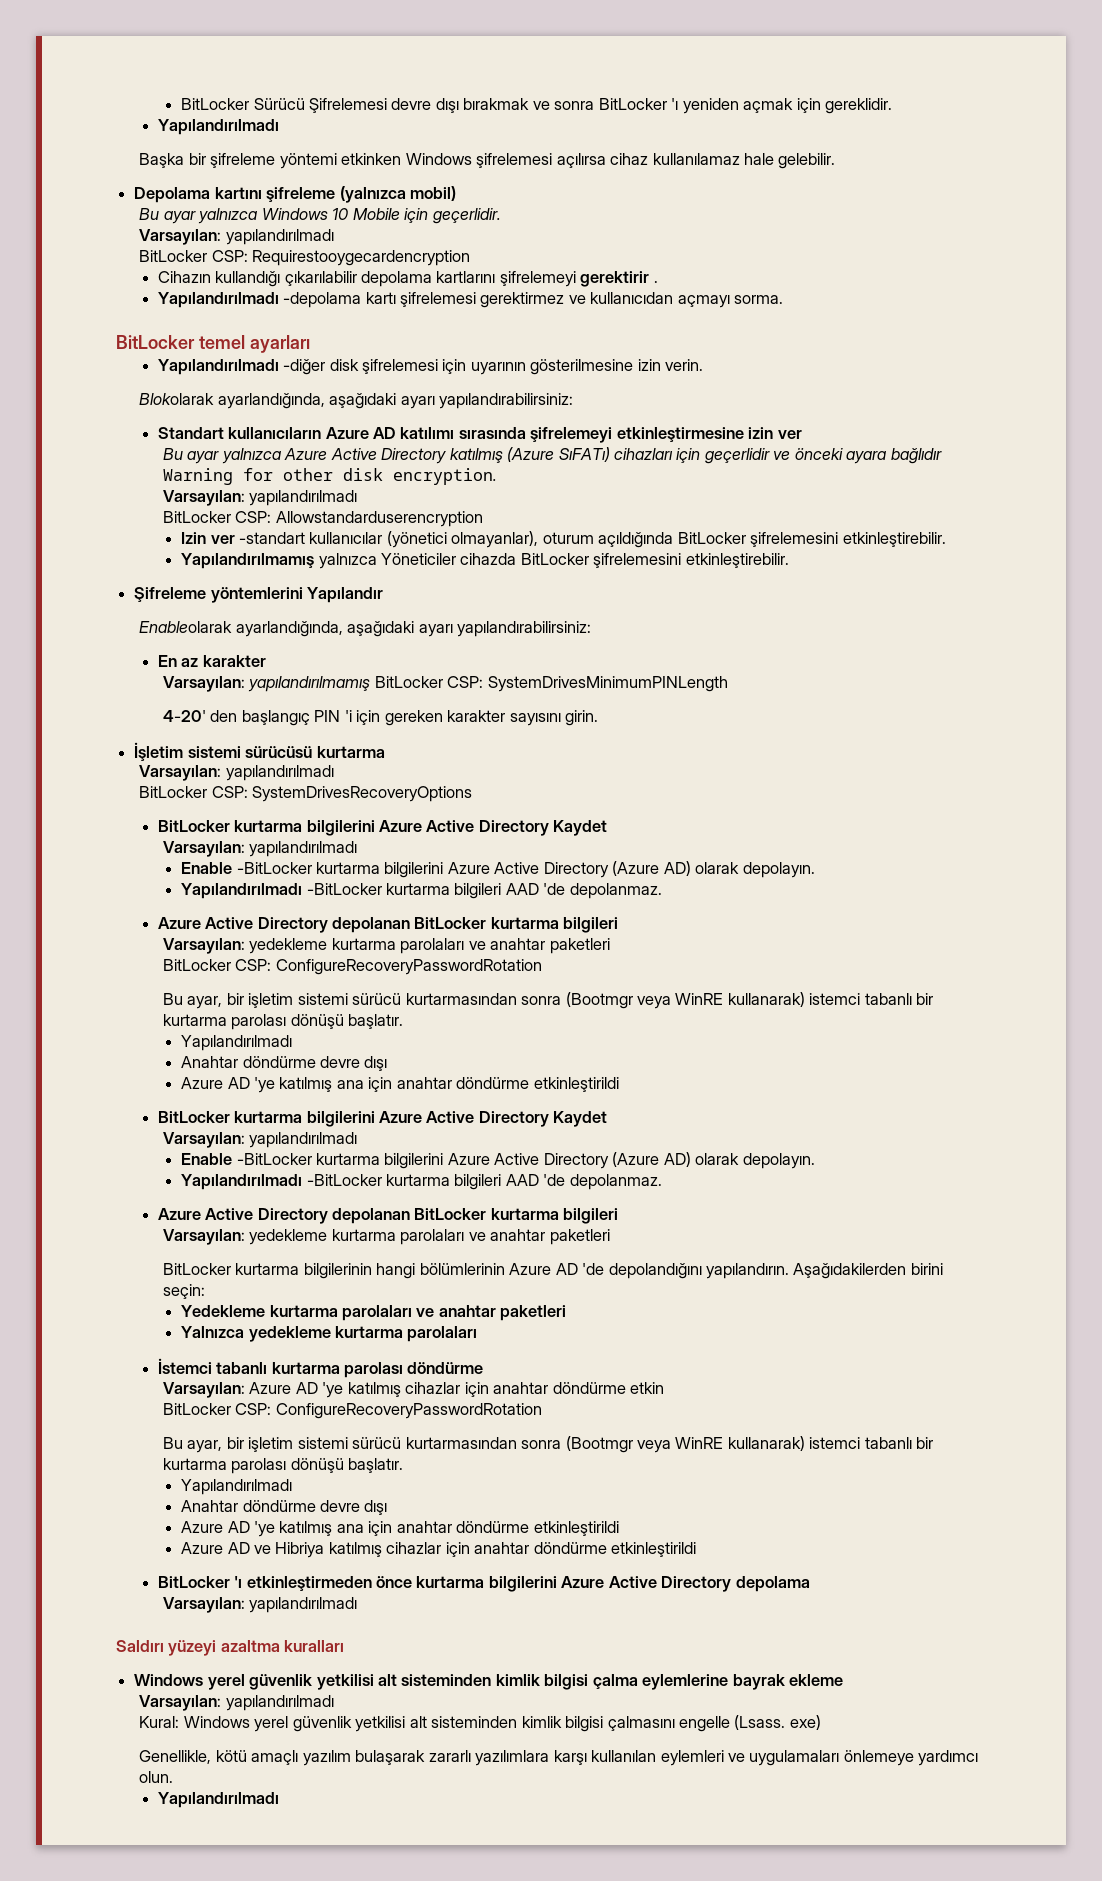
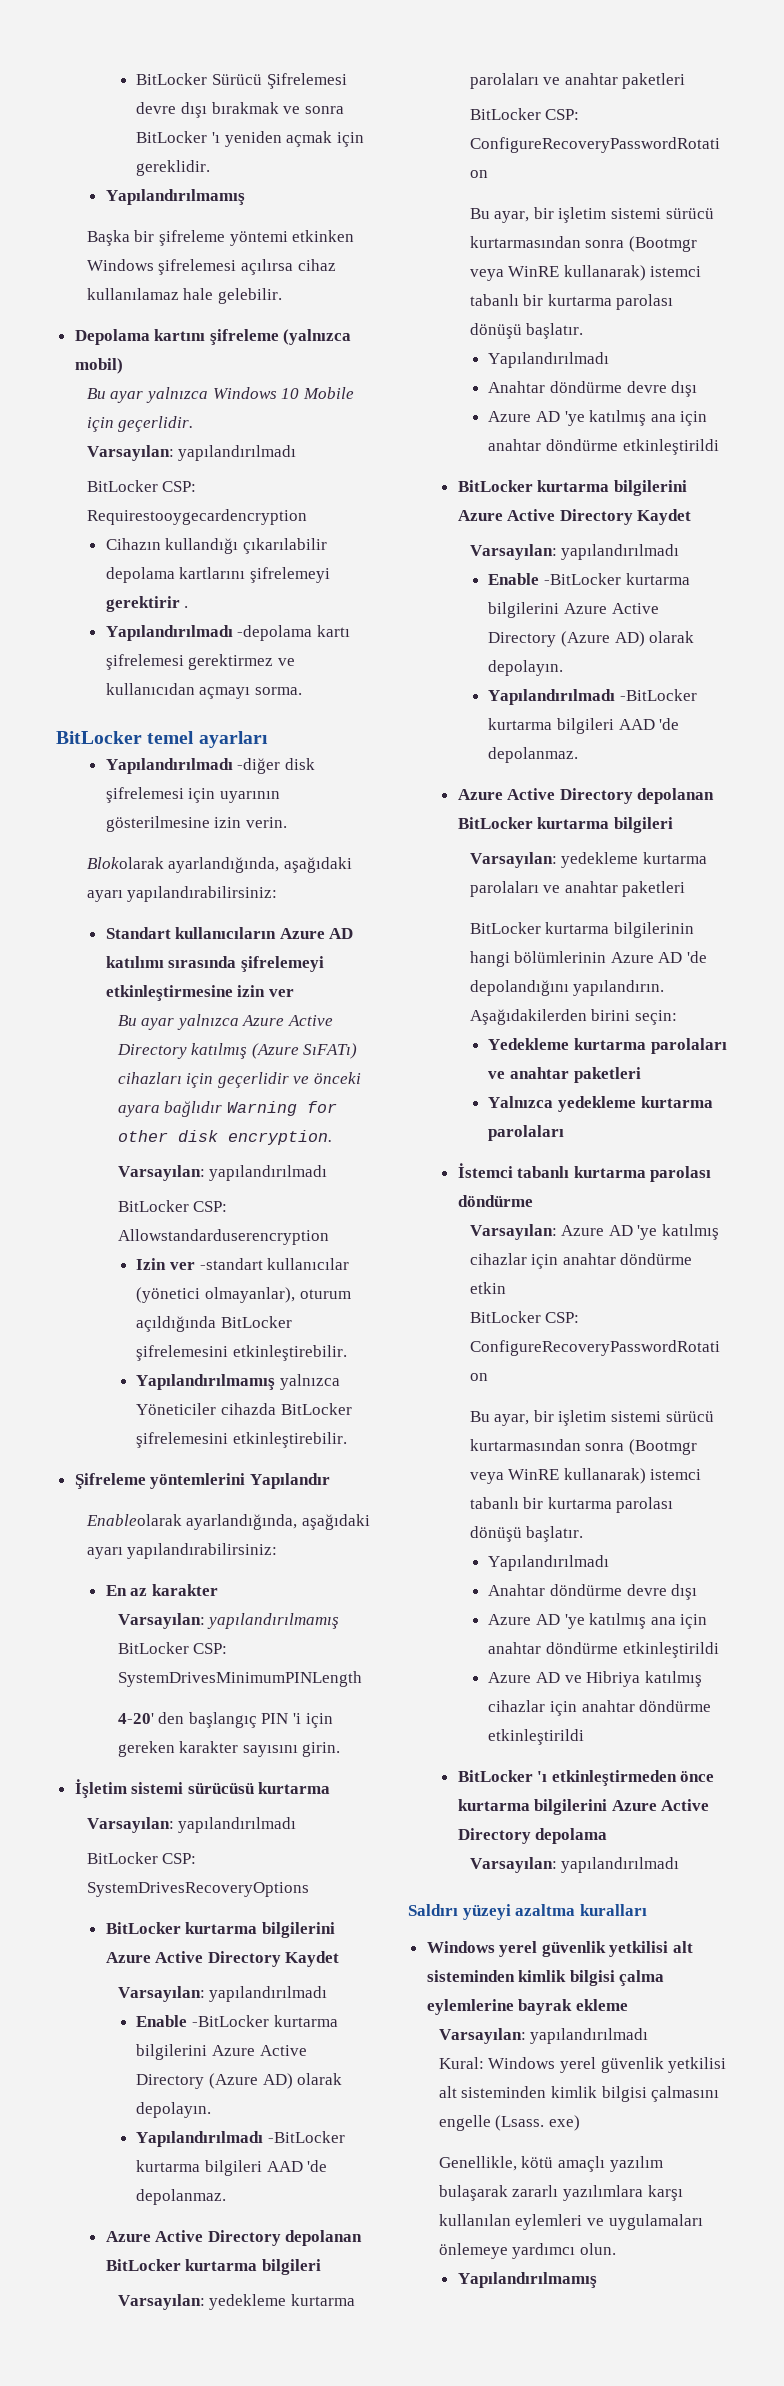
  BitLocker Sürücü Şifrelemesi devre dışı bırakmak ve sonra BitLocker 'ı yeniden açmak için gereklidir.
- Yapılandırılmadı
+ Yapılandırılmamış
  Genellikle, kötü amaçlı yazılım bulaşarak zararlı yazılımlara karşı kullanılan eylemleri ve uygulamaları önlemeye yardımcı olun.
- Yapılandırılmadı
+ Yapılandırılmamış

